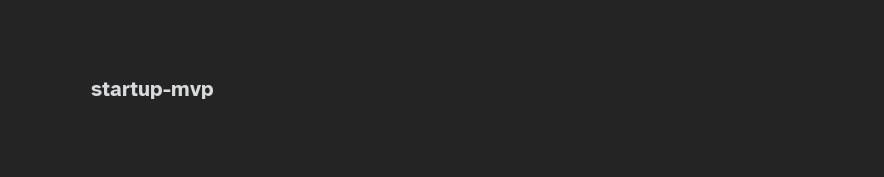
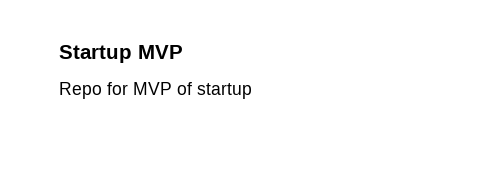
- startup-mvp
+ Startup MVP
+ Repo for MVP of startup

